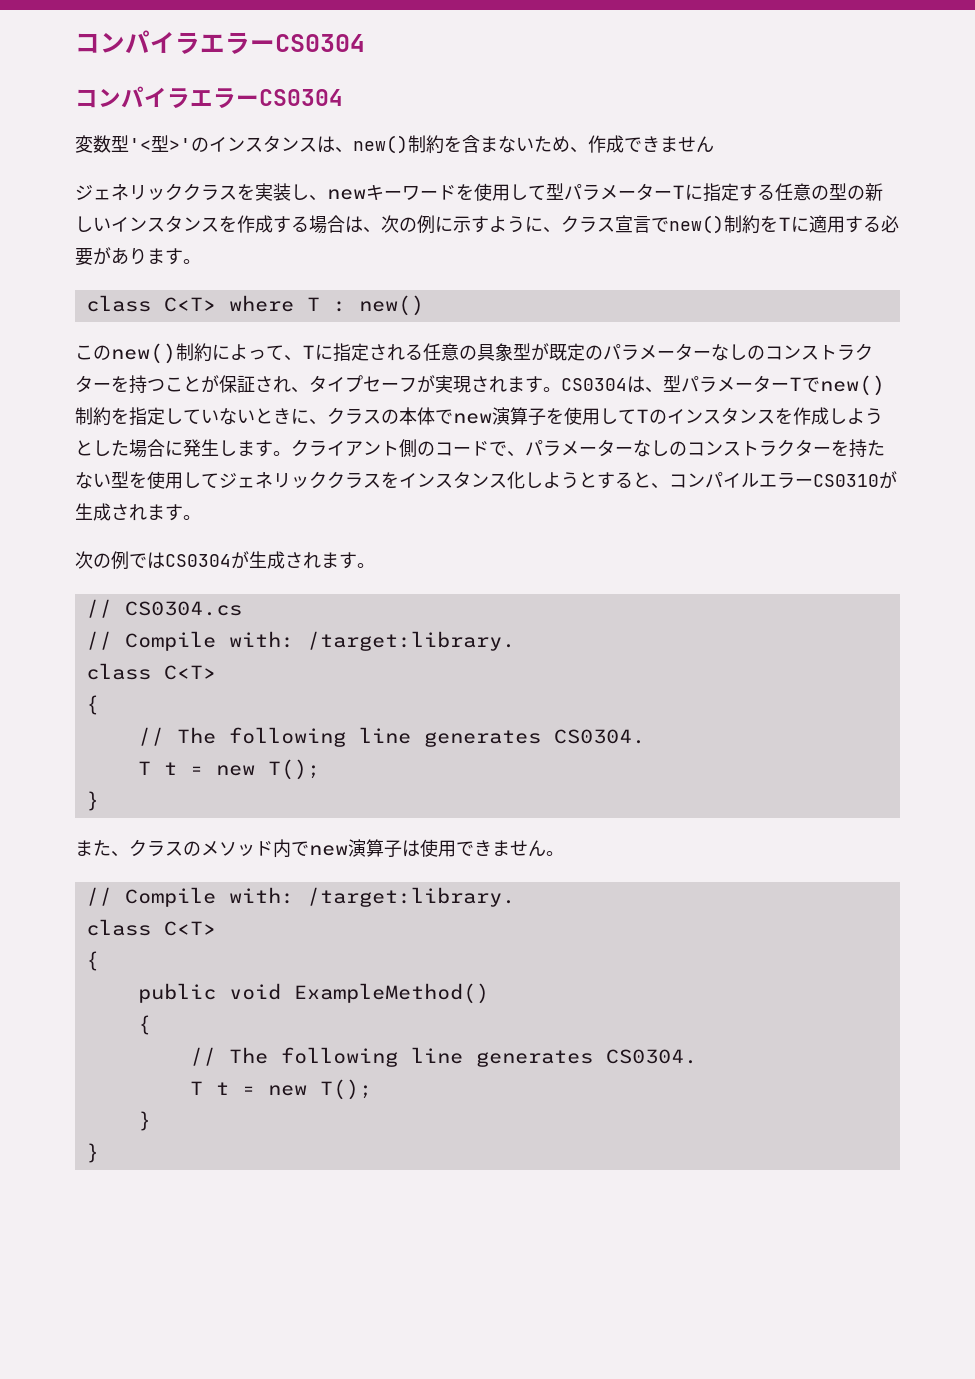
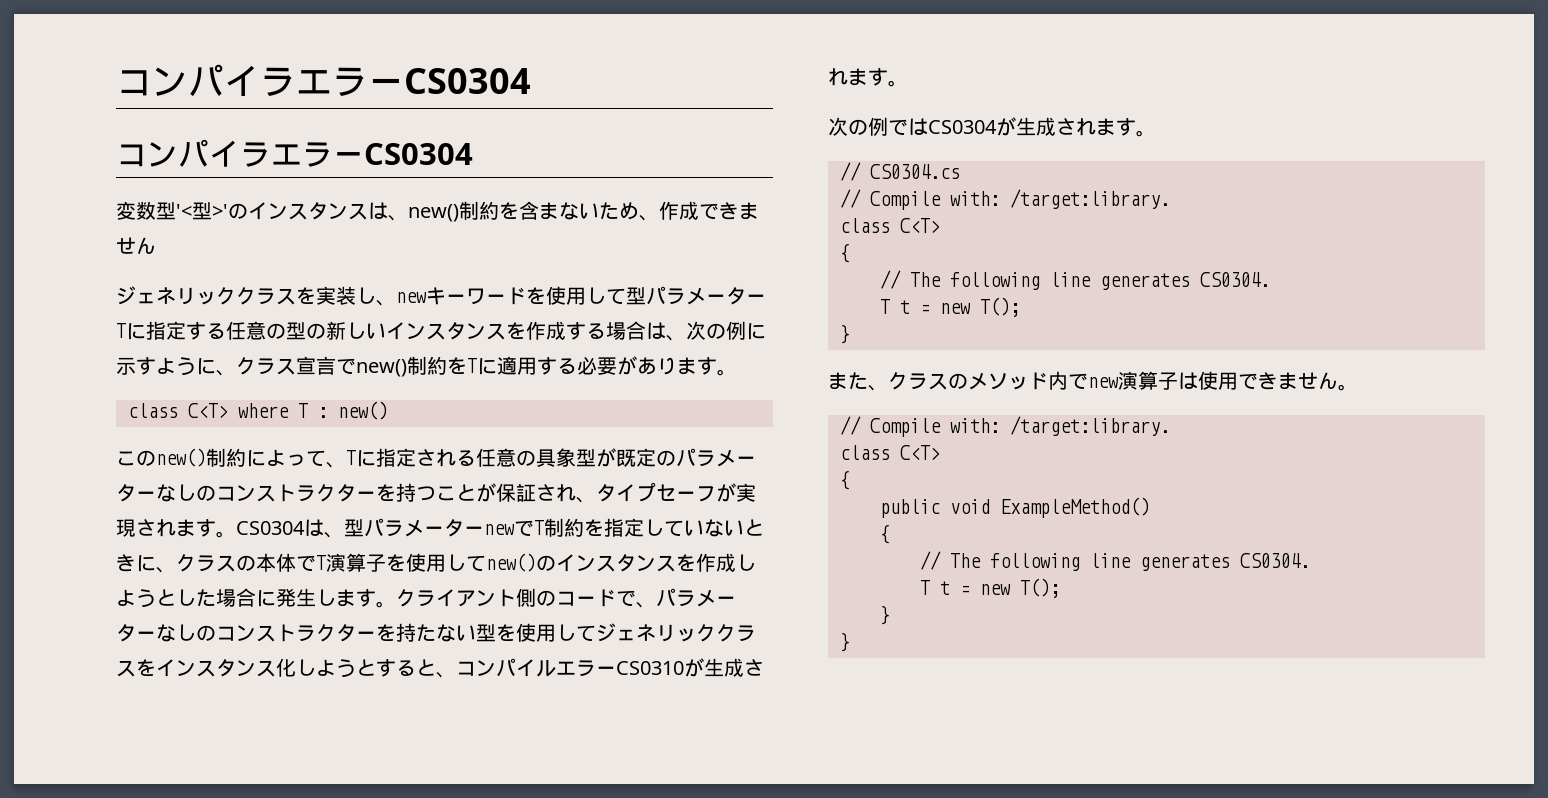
- CS0304は、型パラメーターTでnew()制約を指定していないときに、クラスの本体でnew演算子を使用してTのインスタンスを作成しようとした場合に発生します。
+ CS0304は、型パラメーターnewでT制約を指定していないときに、クラスの本体でT演算子を使用してnew()のインスタンスを作成しようとした場合に発生します。

